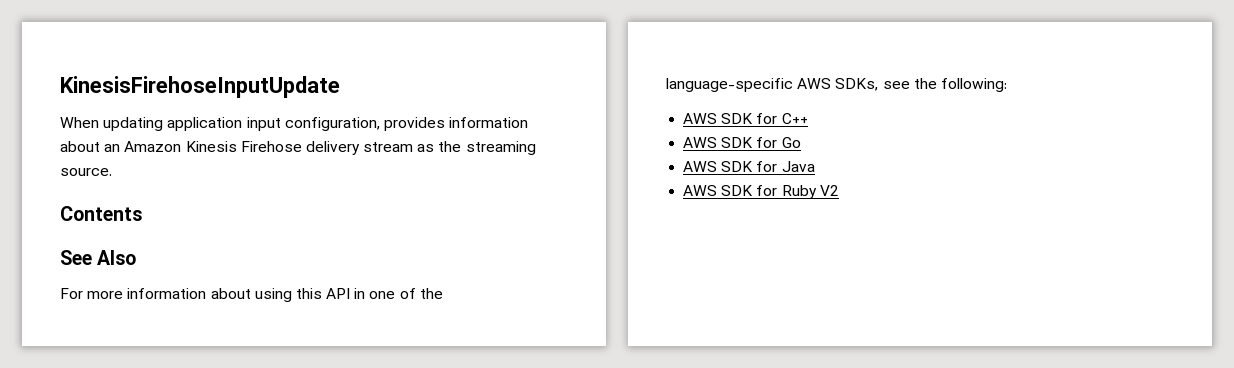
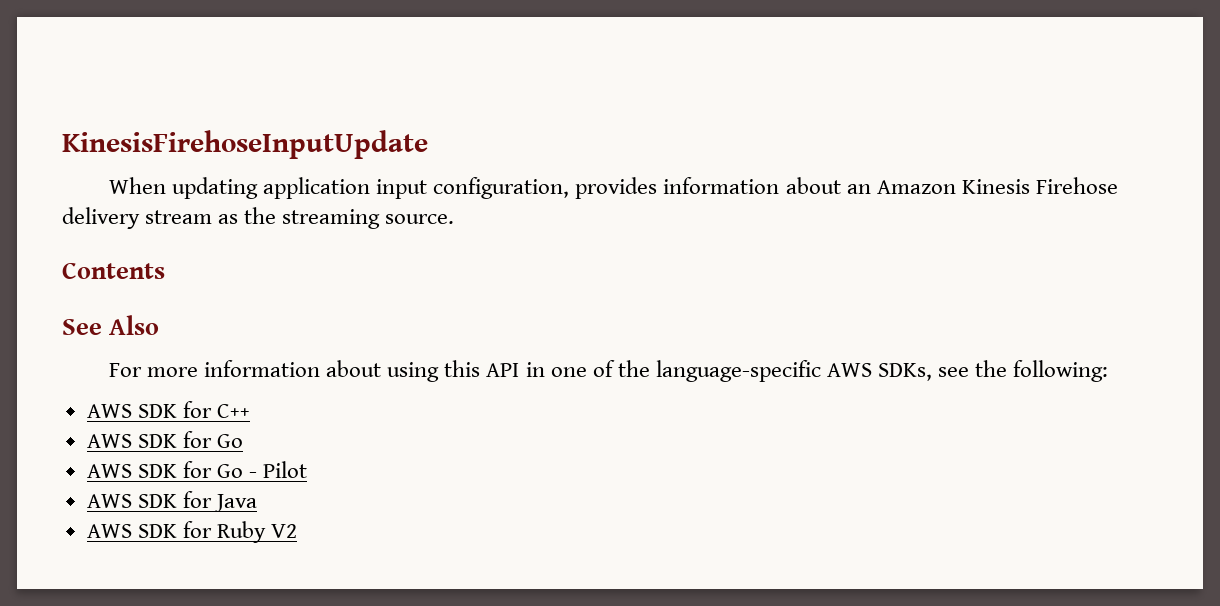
+ AWS SDK for Go - Pilot

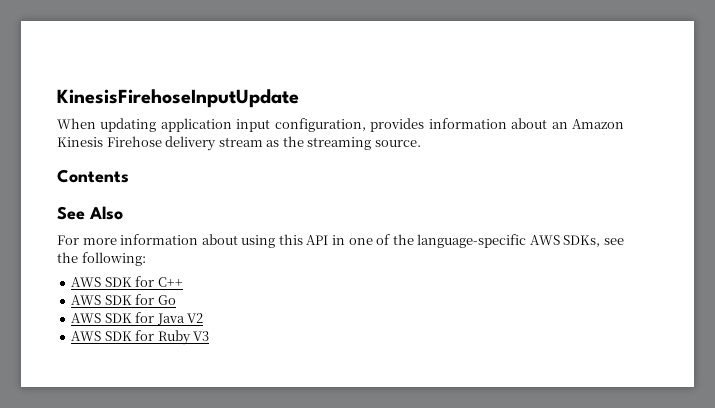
- AWS SDK for Go - Pilot
- AWS SDK for Java
+ AWS SDK for Java V2
- AWS SDK for Ruby V2
+ AWS SDK for Ruby V3

